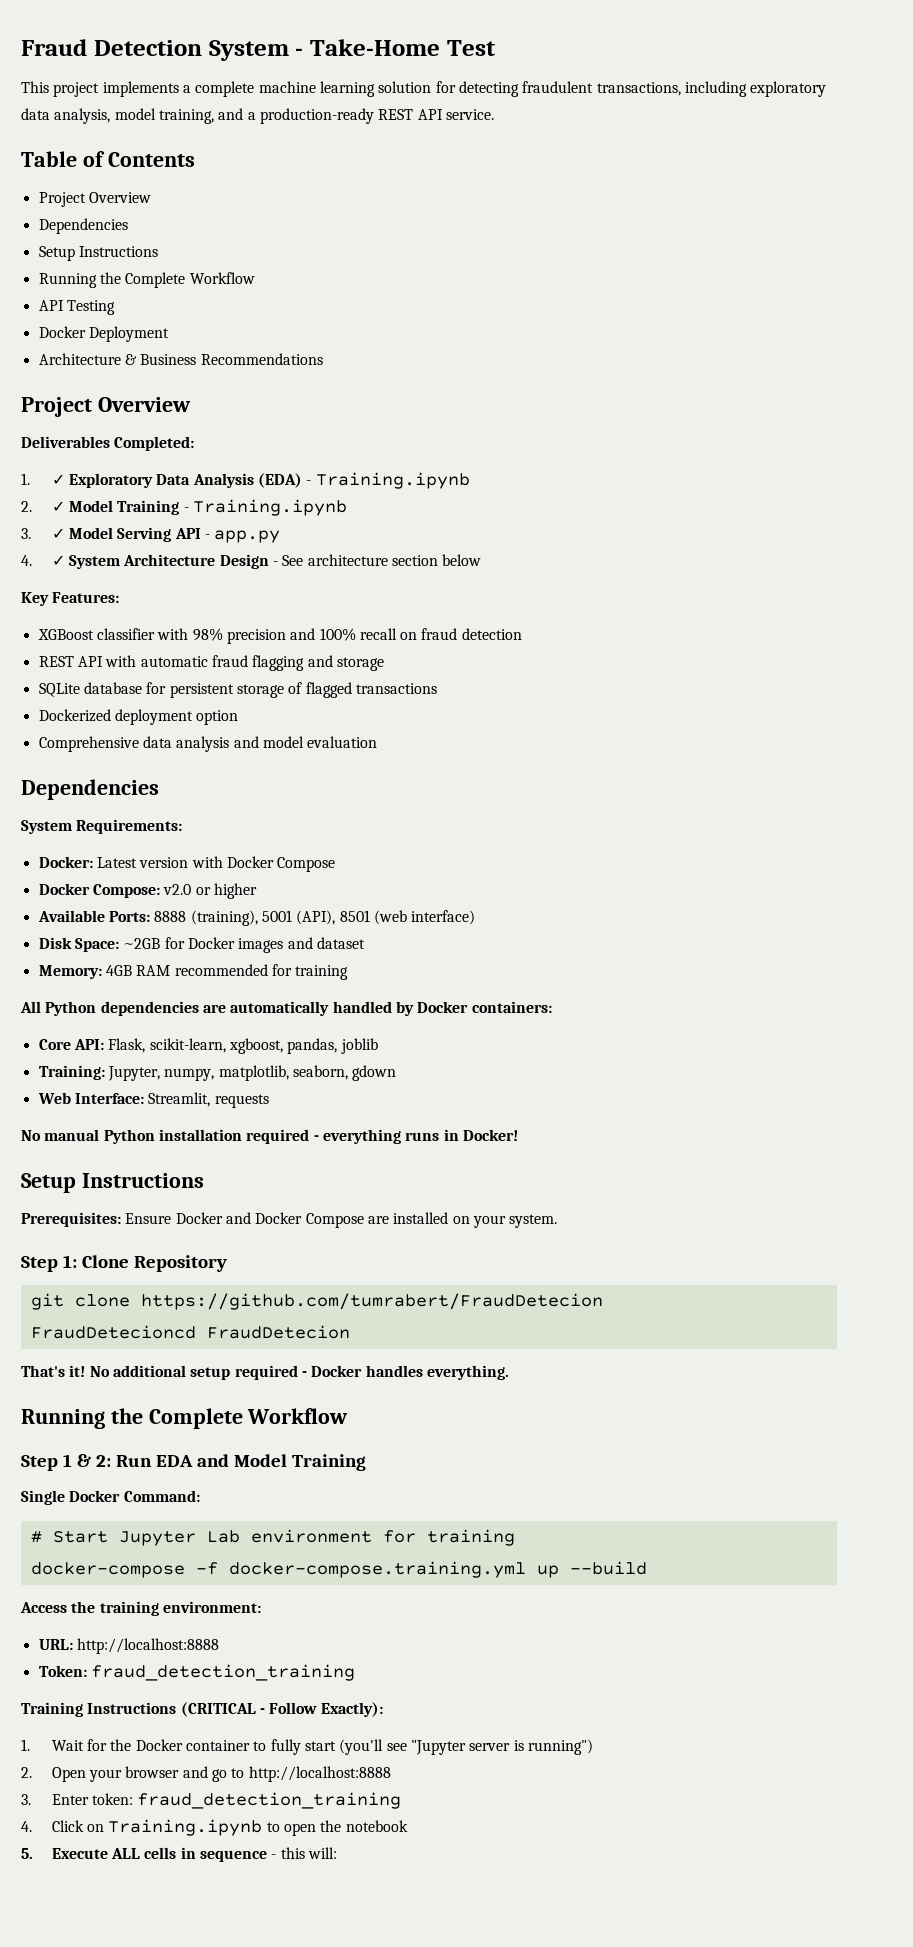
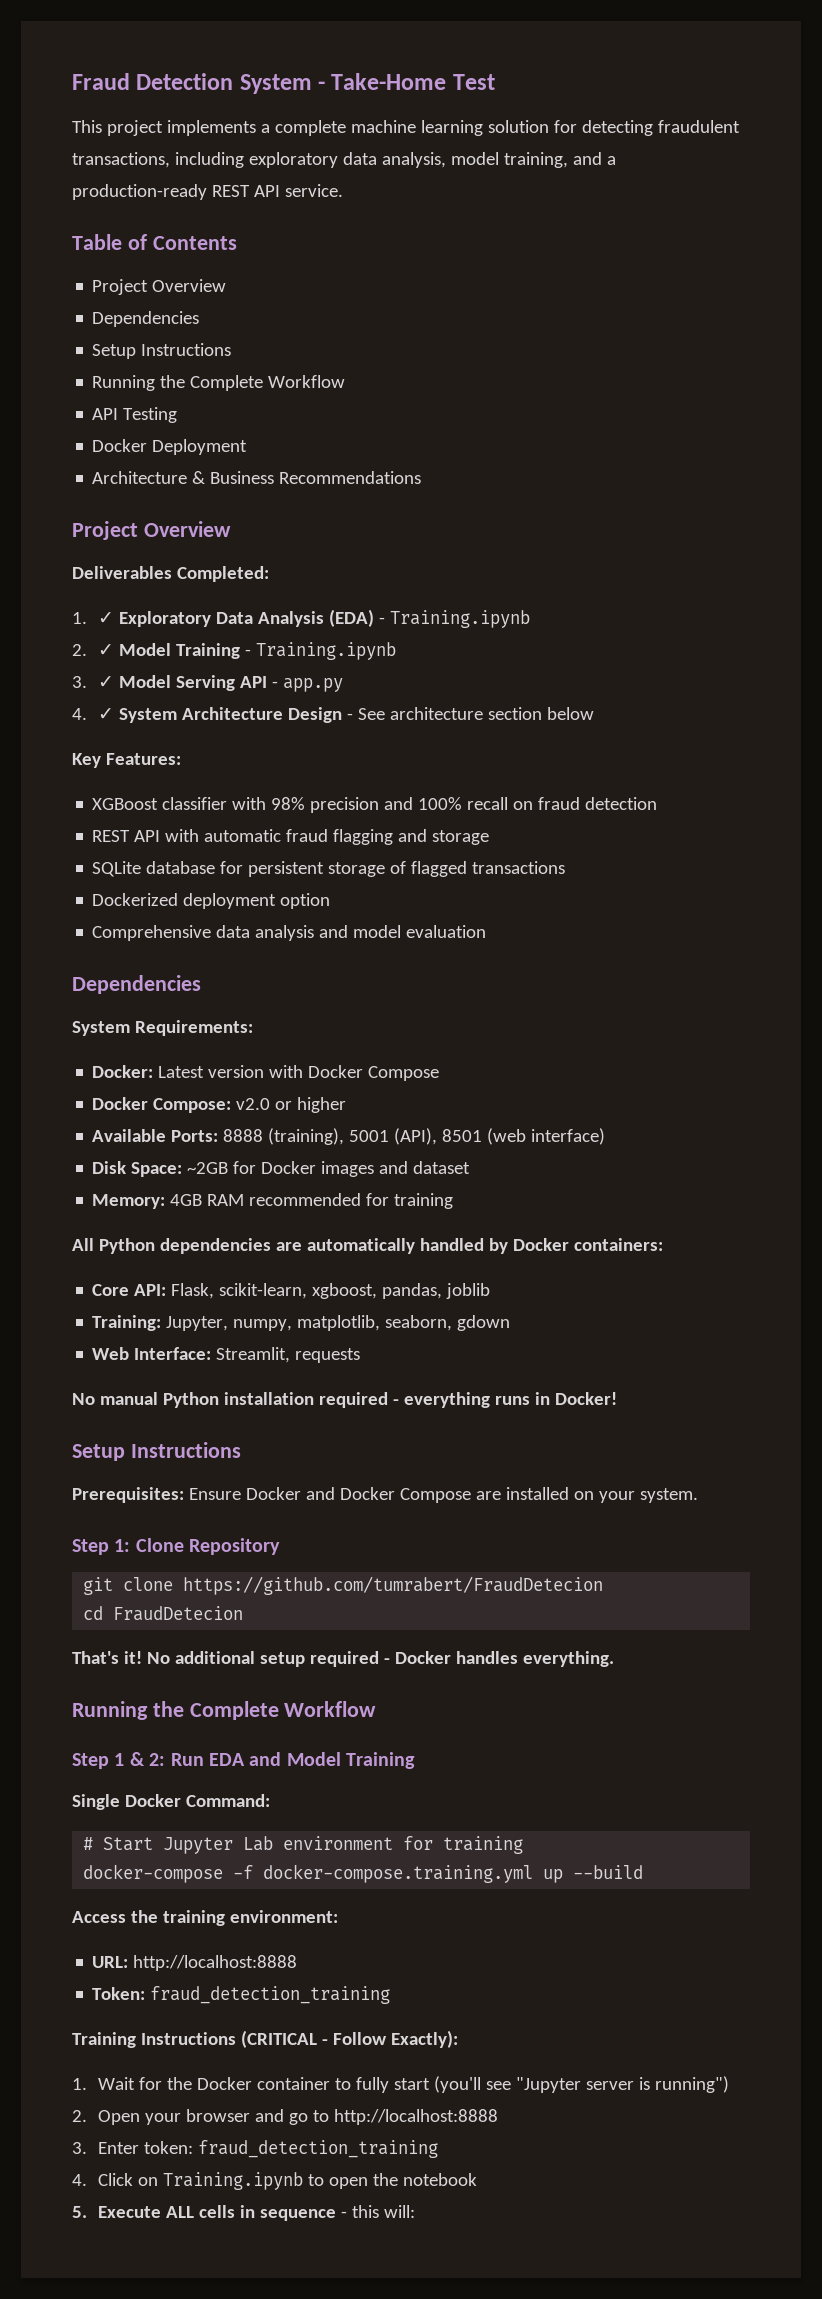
- FraudDetecioncd FraudDetecion
+ cd FraudDetecion

